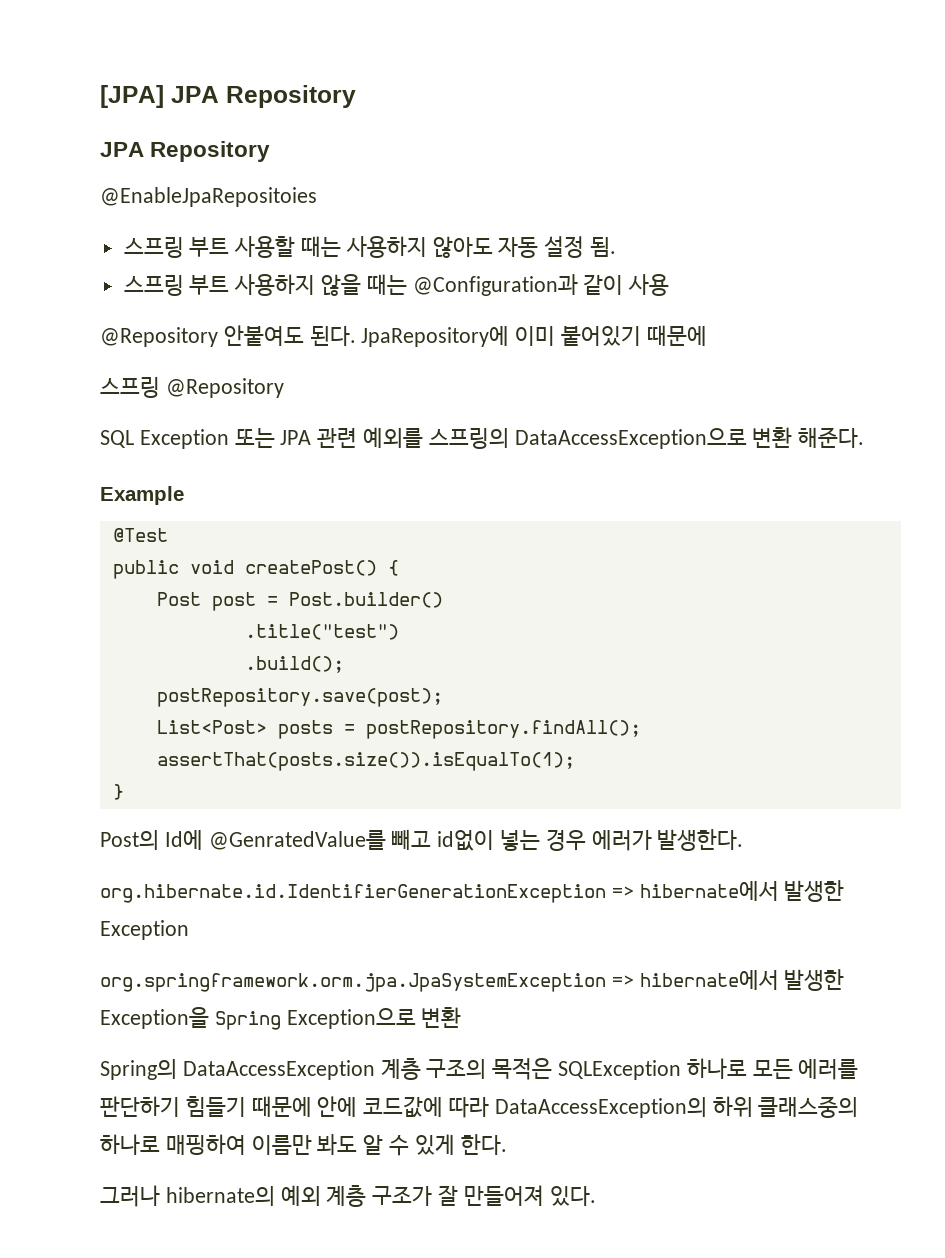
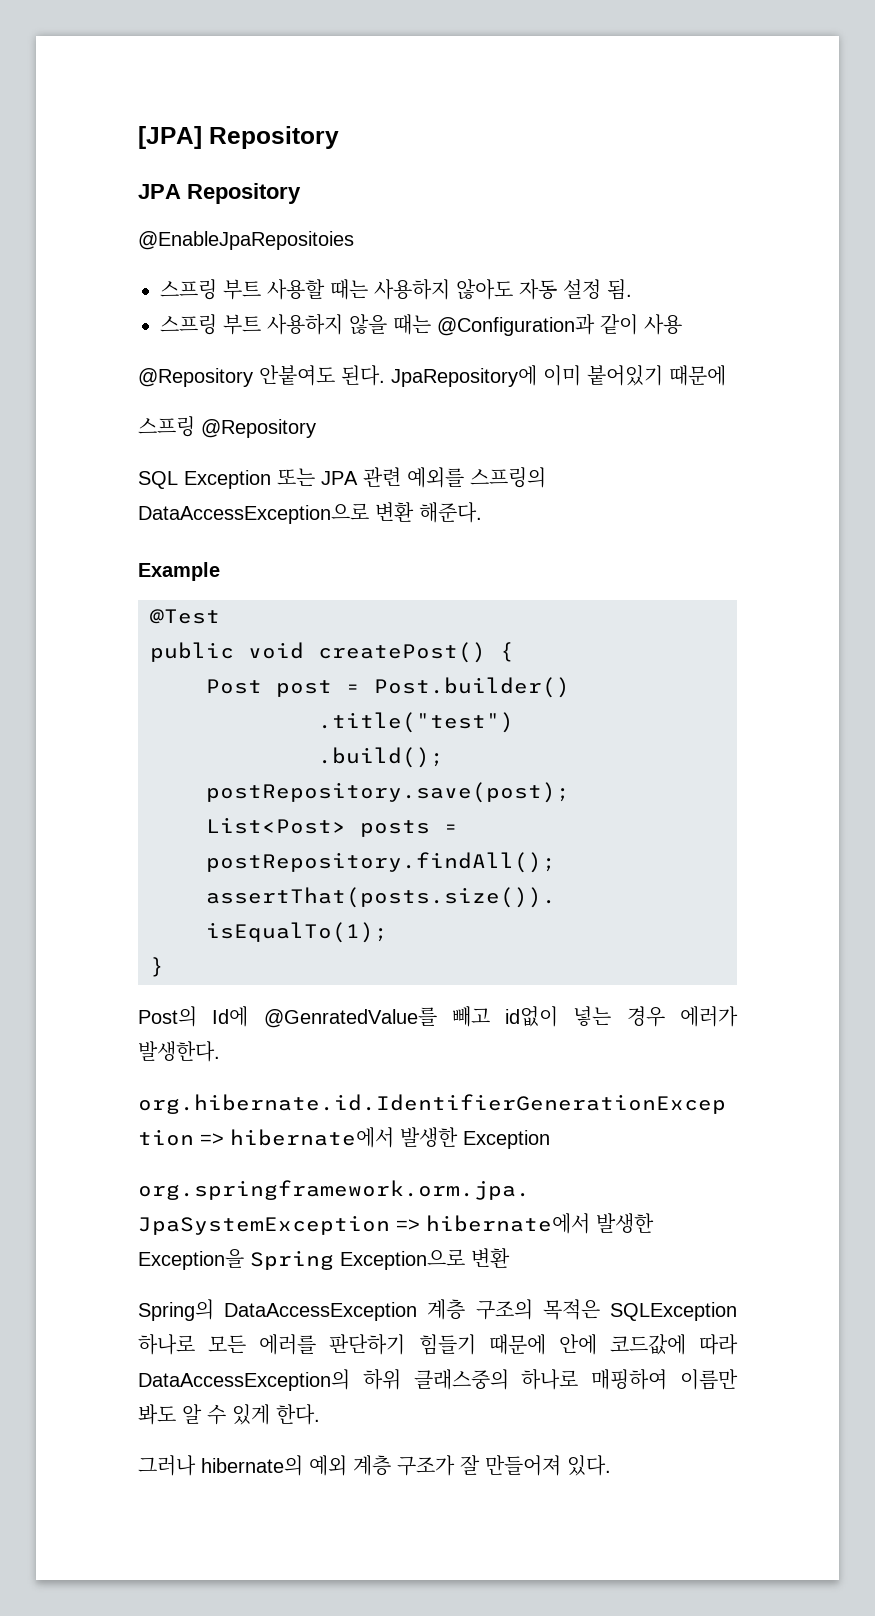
- [JPA] JPA Repository
+ [JPA] Repository

